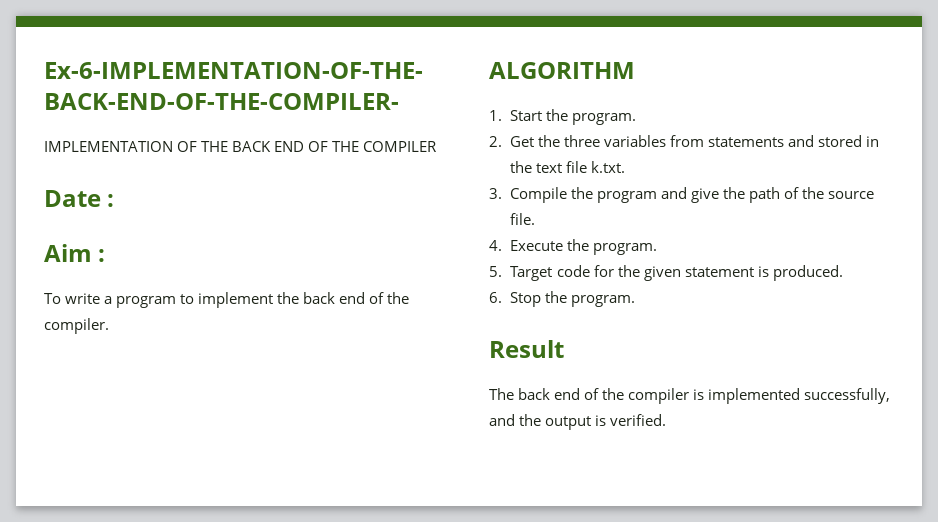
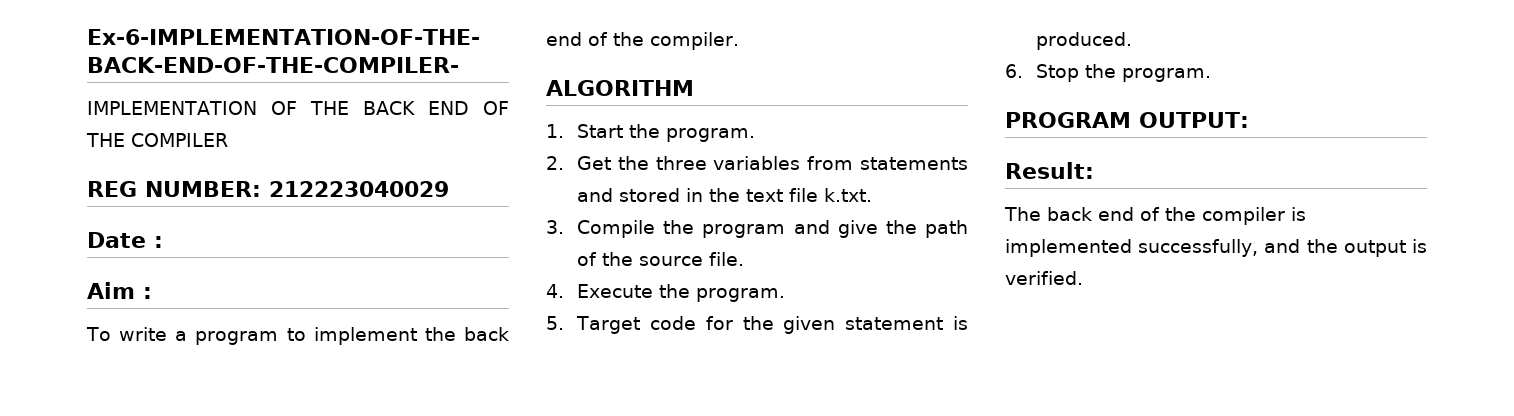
+ REG NUMBER: 212223040029
- Result
+ PROGRAM OUTPUT:
+ Result:

